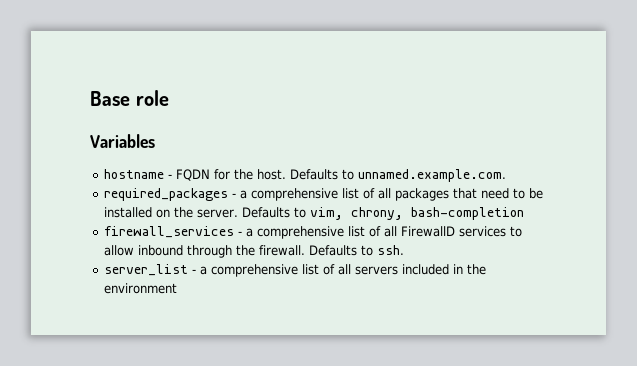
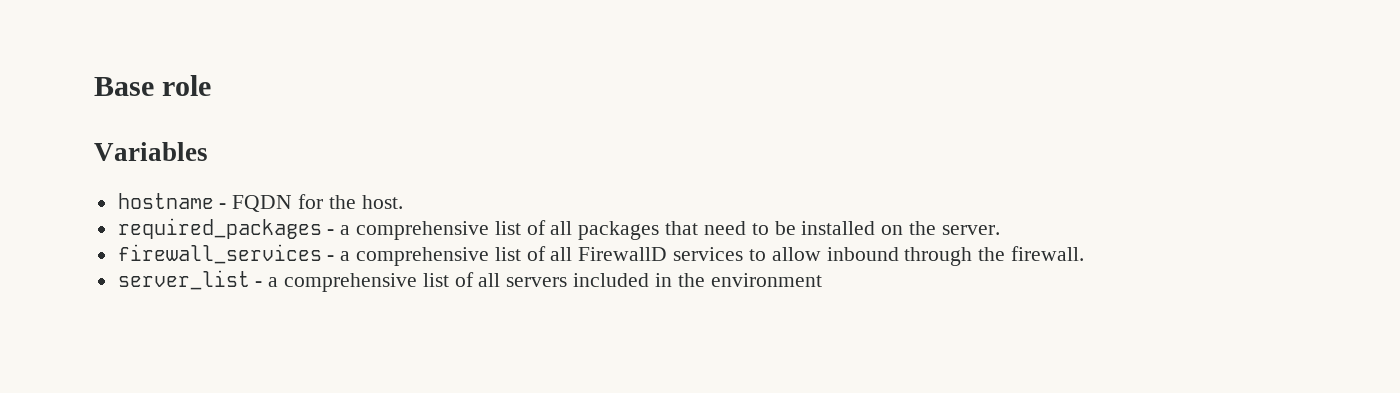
- Defaults to unnamed.example.com.
- Defaults to vim, chrony, bash-completion
- Defaults to ssh.

